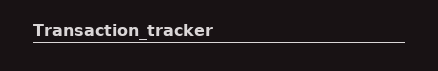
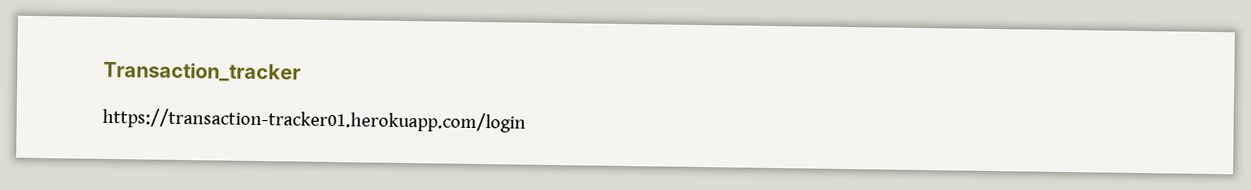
+ https://transaction-tracker01.herokuapp.com/login

